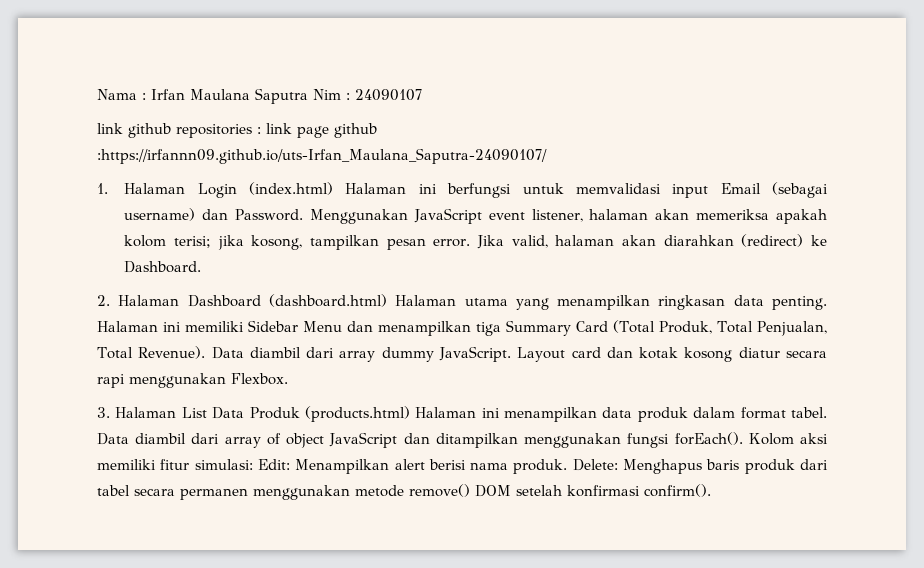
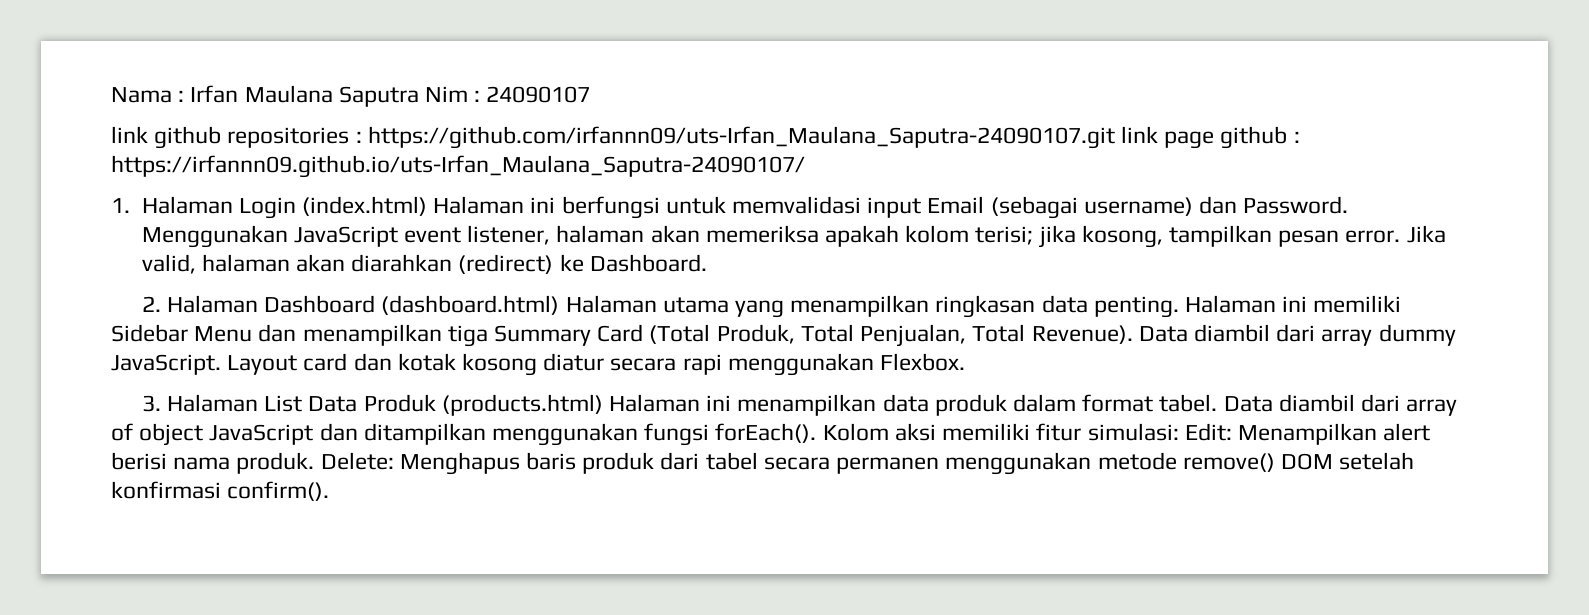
- link github repositories : link page github :https://irfannn09.github.io/uts-Irfan_Maulana_Saputra-24090107/
+ link github repositories : https://github.com/irfannn09/uts-Irfan_Maulana_Saputra-24090107.git link page github : https://irfannn09.github.io/uts-Irfan_Maulana_Saputra-24090107/

